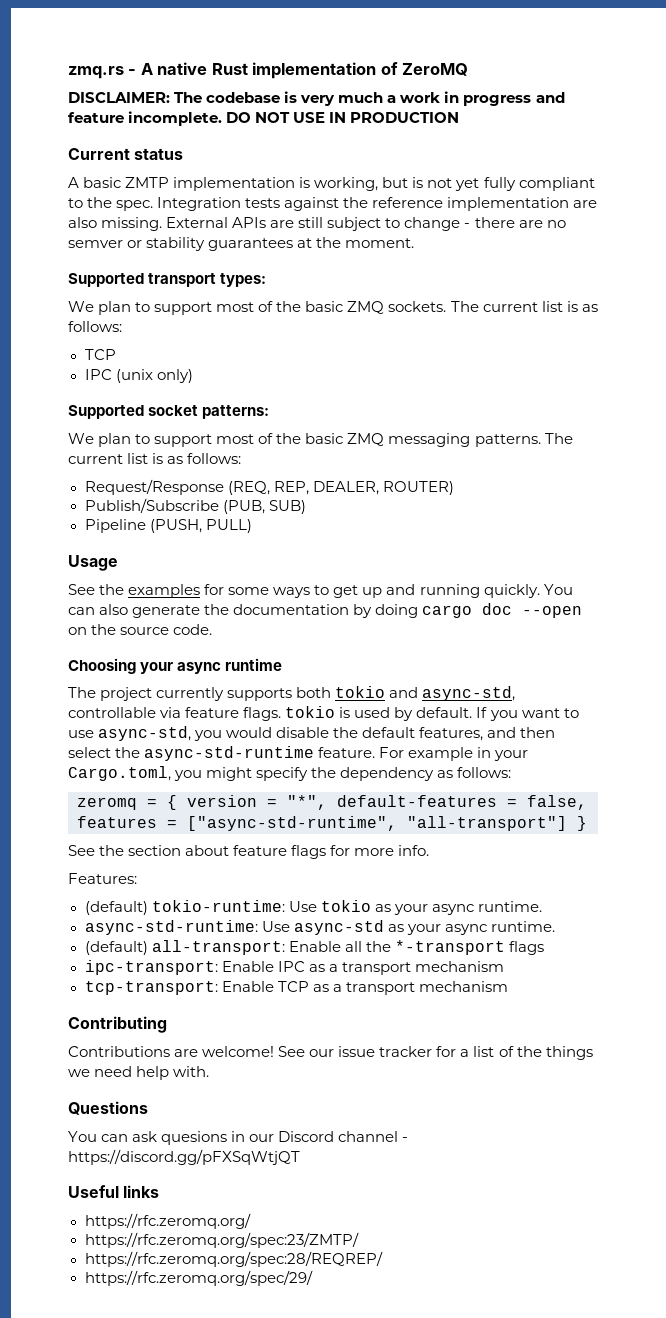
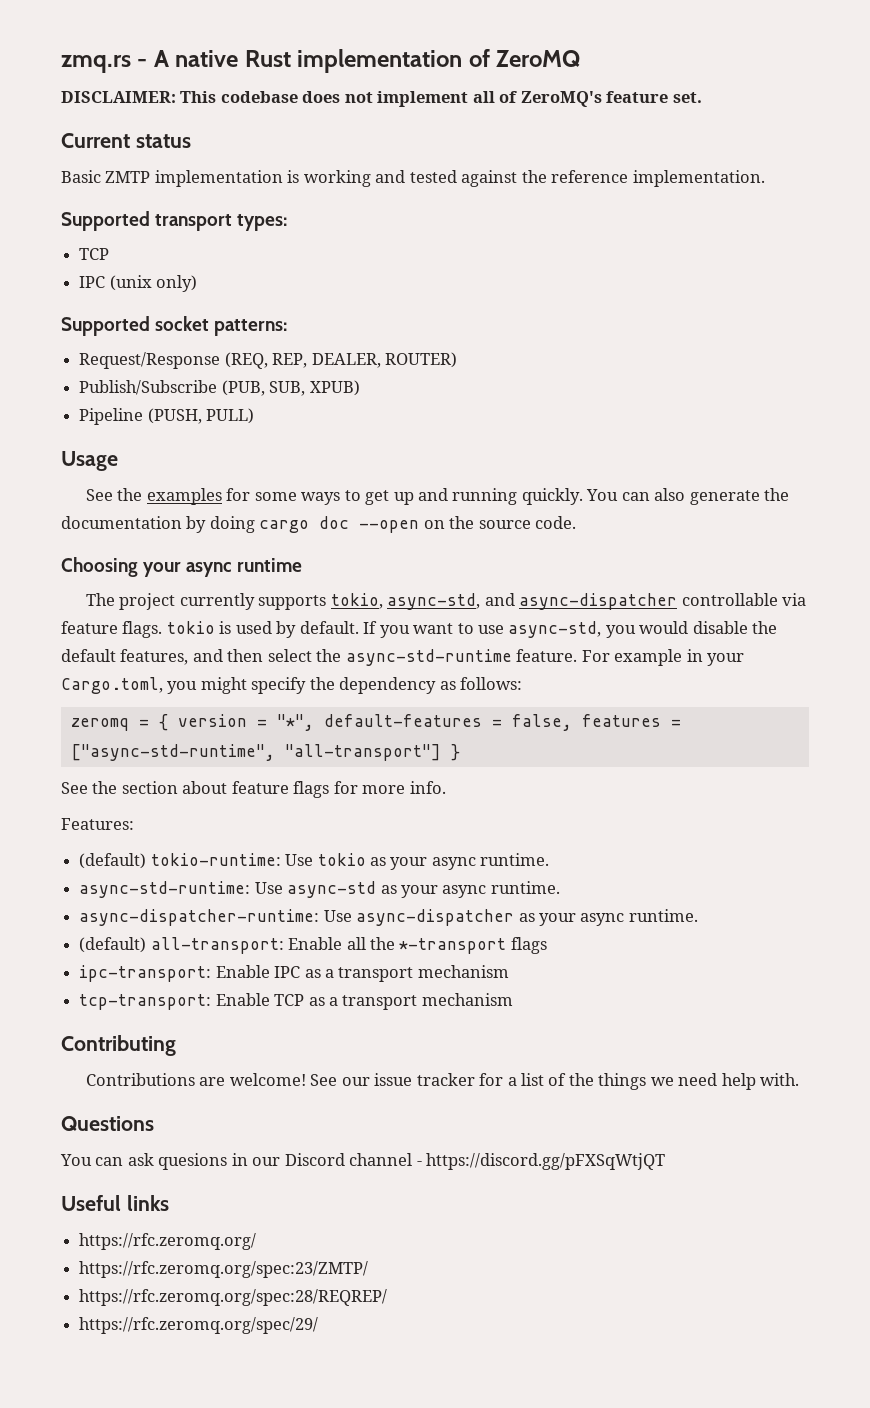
- DISCLAIMER: The codebase is very much a work in progress and feature incomplete. DO NOT USE IN PRODUCTION
+ DISCLAIMER: This codebase does not implement all of ZeroMQ's feature set.
- A basic ZMTP implementation is working, but is not yet fully compliant to the spec. Integration tests against the reference implementation are also missing. External APIs are still subject to change - there are no semver or stability guarantees at the moment.
+ Basic ZMTP implementation is working and tested against the reference implementation.
  Supported transport types:
- We plan to support most of the basic ZMQ sockets. The current list is as follows:
- We plan to support most of the basic ZMQ messaging patterns. The current list is as follows:
- Publish/Subscribe (PUB, SUB)
+ Publish/Subscribe (PUB, SUB, XPUB)
- The project currently supports both tokio and async-std, controllable via feature flags. tokio is used by default.
+ The project currently supports tokio, async-std, and async-dispatcher controllable via feature flags. tokio is used by default.
+ async-dispatcher-runtime: Use async-dispatcher as your async runtime.

